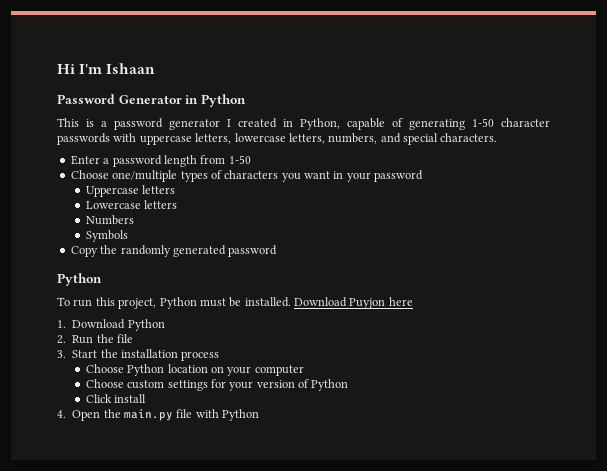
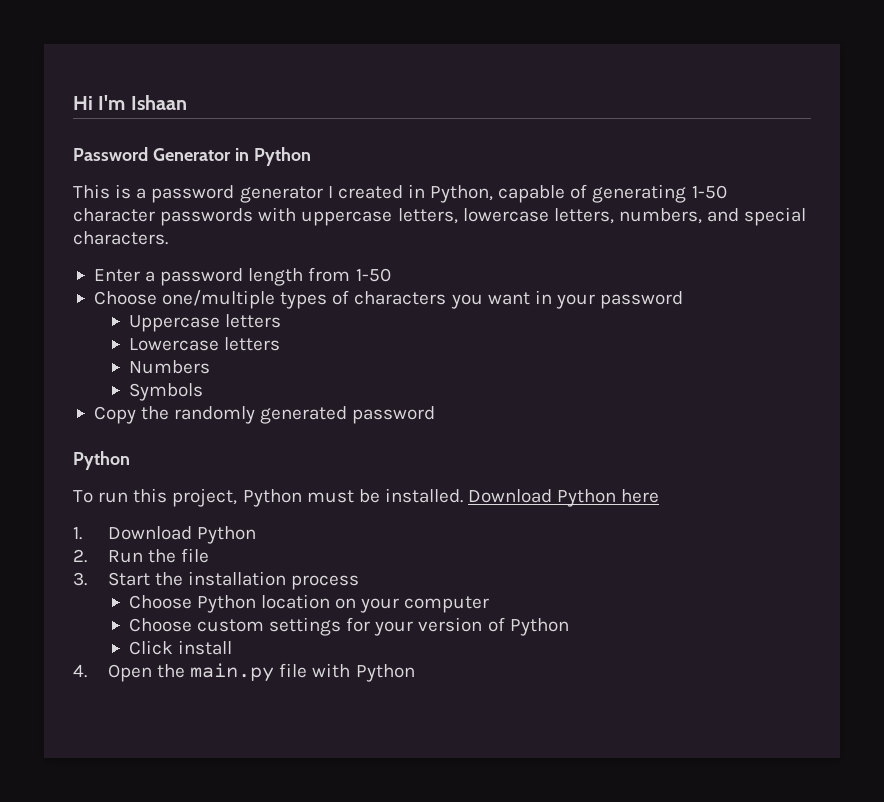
- Download Puyjon here
+ Download Python here

